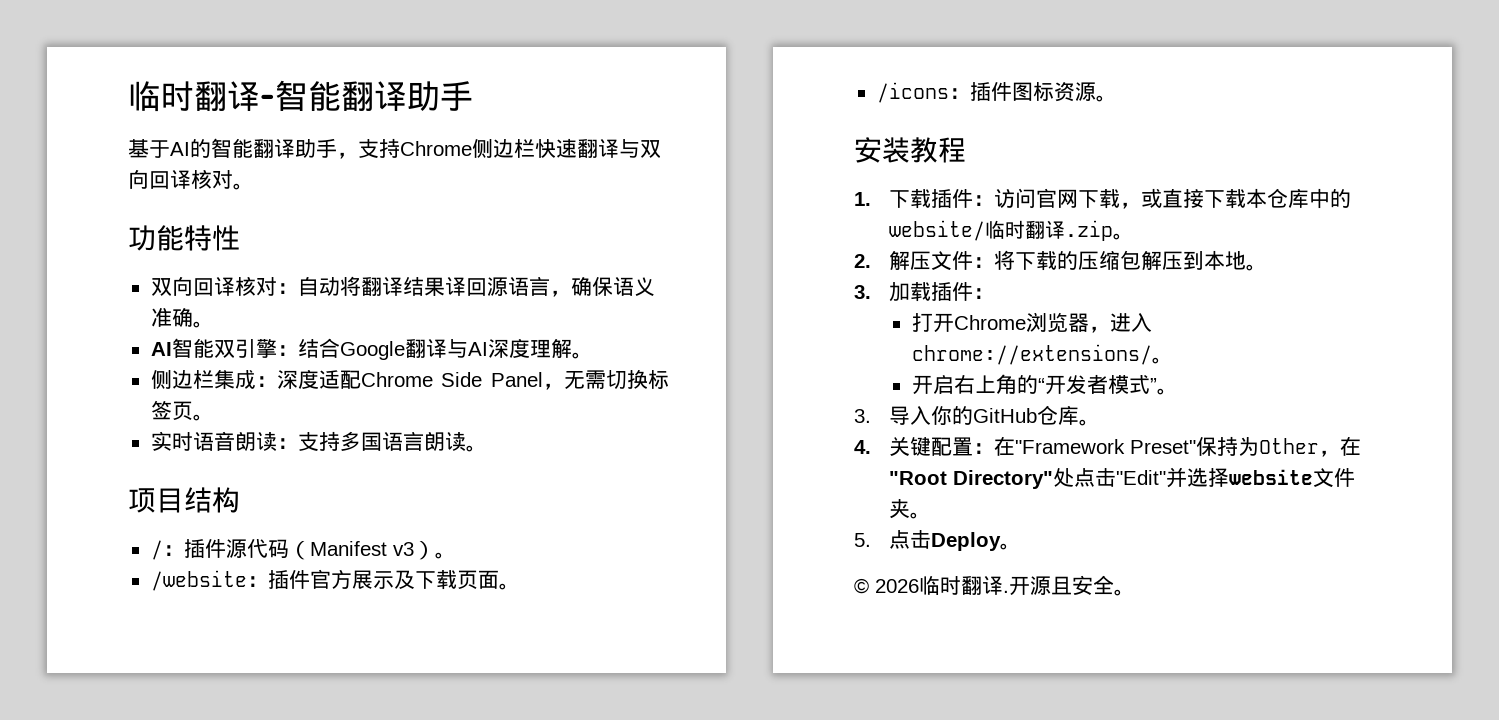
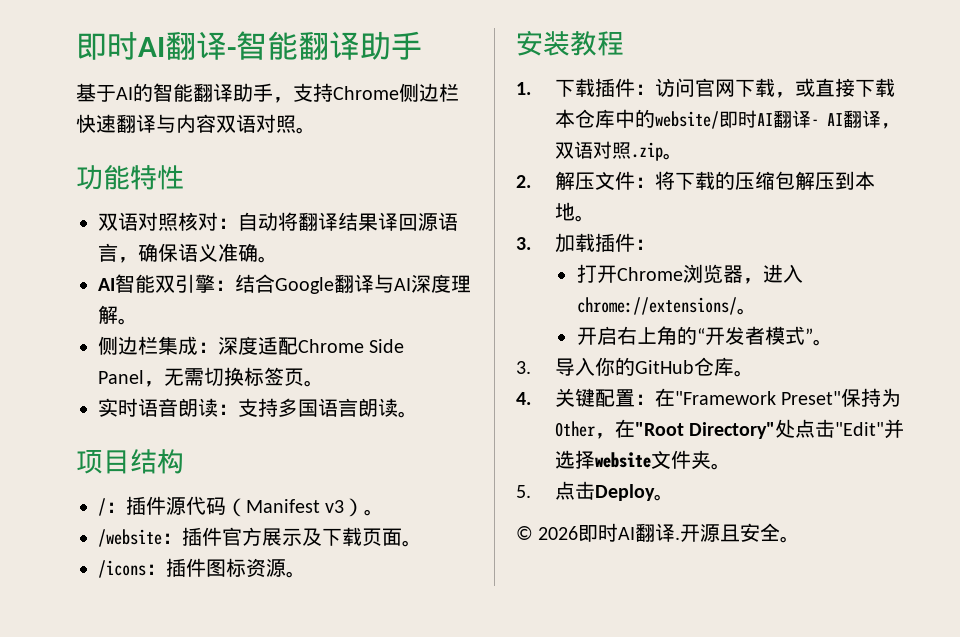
- 临时翻译-智能翻译助手
+ 即时AI翻译-智能翻译助手
- 基于AI的智能翻译助手，支持Chrome侧边栏快速翻译与双向回译核对。
+ 基于AI的智能翻译助手，支持Chrome侧边栏快速翻译与内容双语对照。
- 双向回译核对：自动将翻译结果译回源语言，确保语义准确。
+ 双语对照核对：自动将翻译结果译回源语言，确保语义准确。
- 1.下载插件：访问官网下载，或直接下载本仓库中的website/临时翻译.zip。
+ 1.下载插件：访问官网下载，或直接下载本仓库中的website/即时AI翻译- AI翻译，双语对照.zip。
- © 2026临时翻译.
+ © 2026即时AI翻译.

